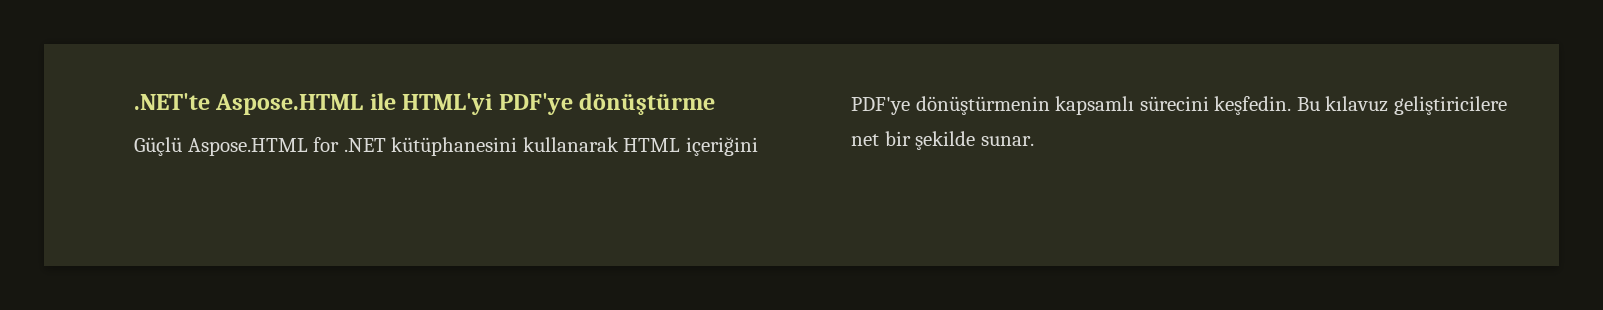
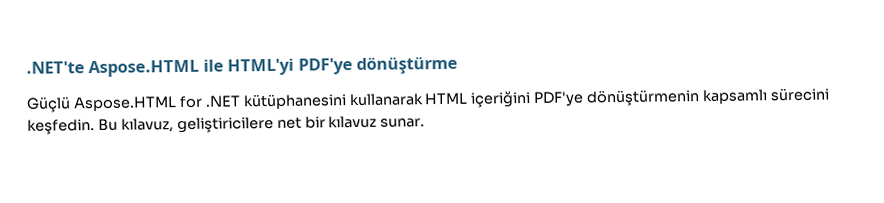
- Bu kılavuz geliştiricilere net bir şekilde sunar.
+ Bu kılavuz, geliştiricilere net bir kılavuz sunar.

